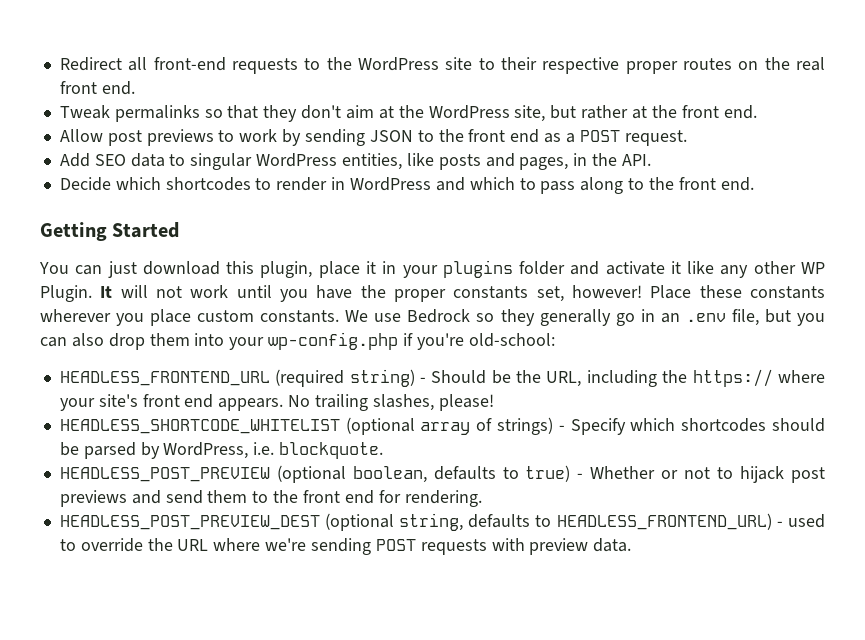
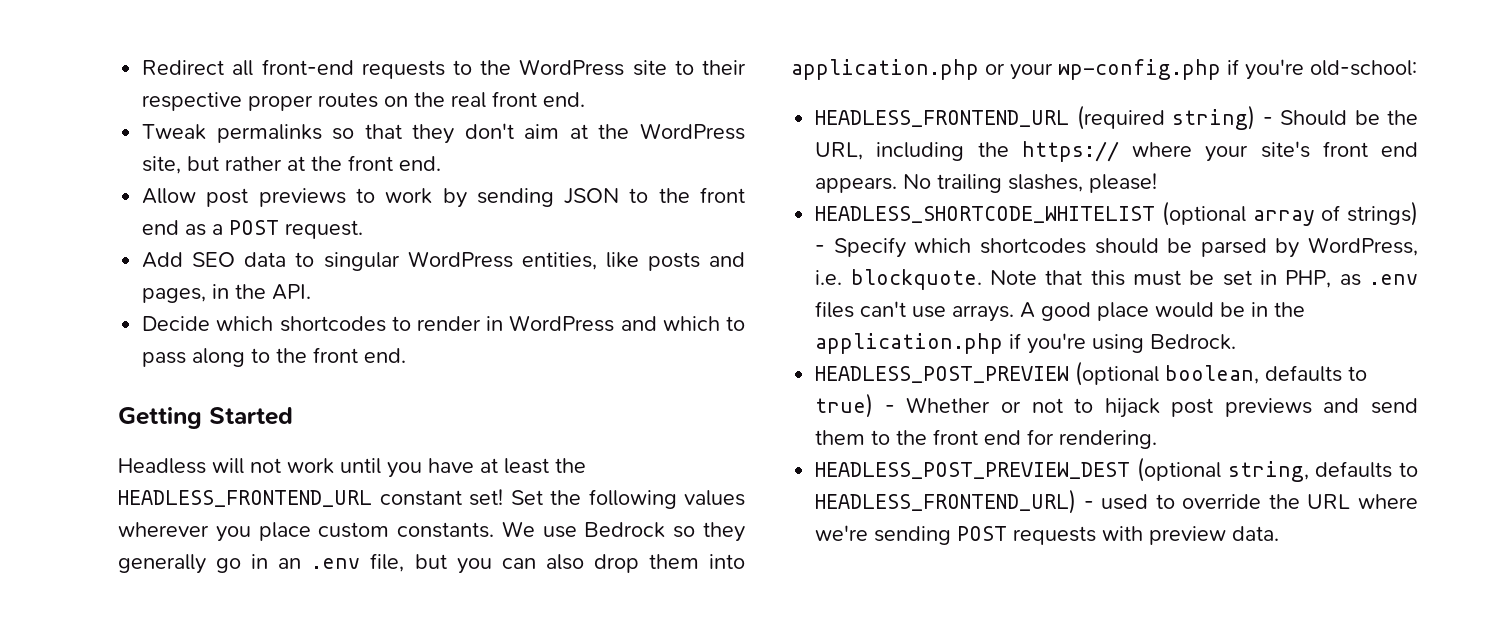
- You can just download this plugin, place it in your plugins folder and activate it like any other WP Plugin. It will not work until you have the proper constants set, however! Place these constants wherever you place custom constants.
+ Headless will not work until you have at least the HEADLESS_FRONTEND_URL constant set! Set the following values wherever you place custom constants.
- We use Bedrock so they generally go in an .env file, but you can also drop them into your wp-config.php if you're old-school:
+ We use Bedrock so they generally go in an .env file, but you can also drop them into application.php or your wp-config.php if you're old-school:
+ Note that this must be set in PHP, as .env files can't use arrays. A good place would be in the application.php if you're using Bedrock.

